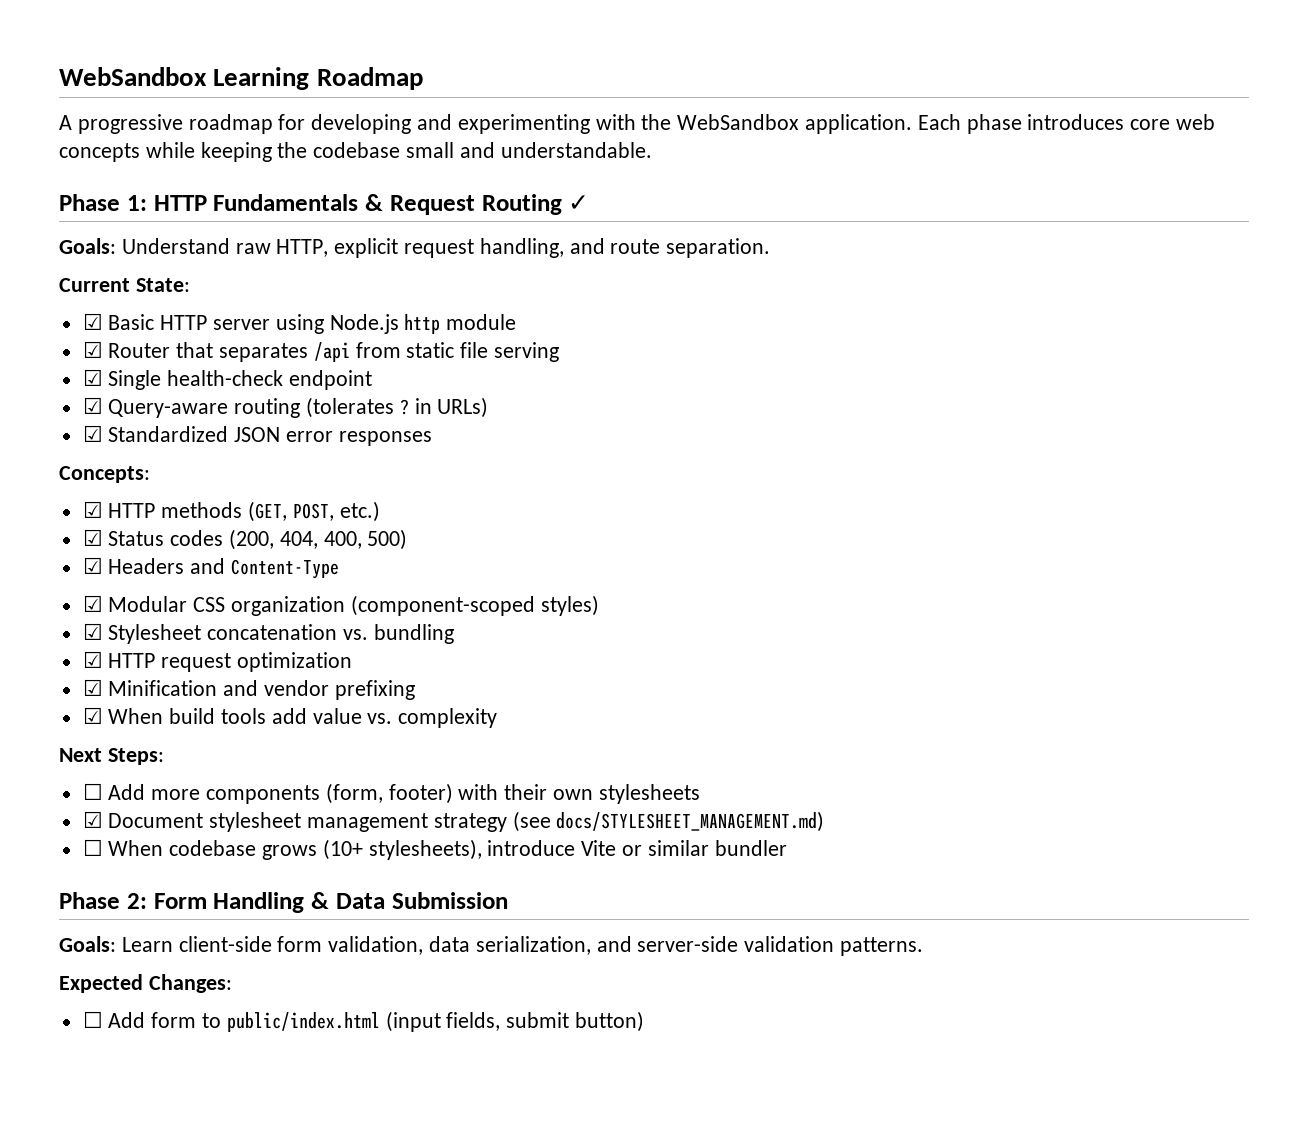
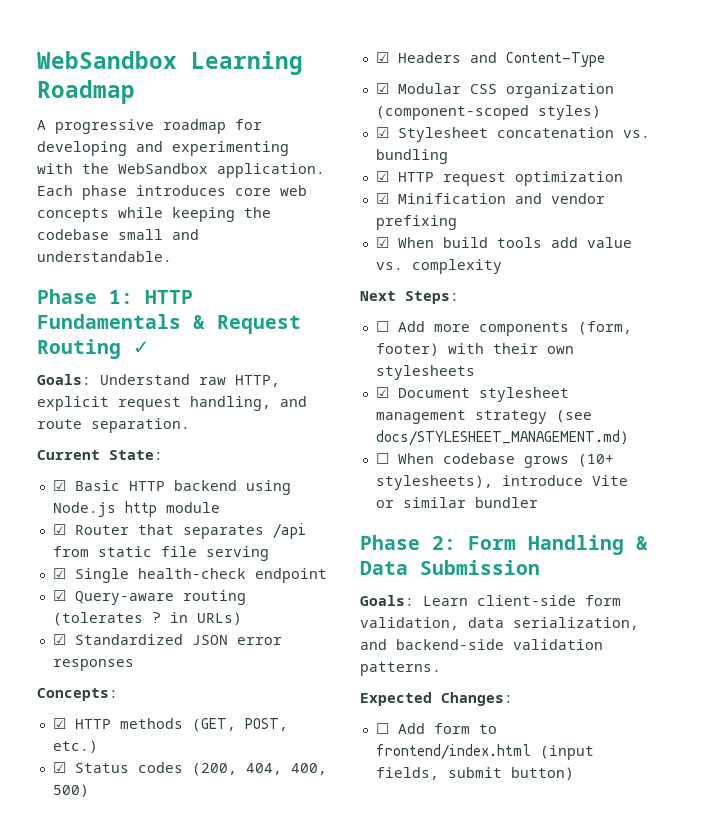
- ☑ Basic HTTP server using Node.js http module
+ ☑ Basic HTTP backend using Node.js http module
- Goals: Learn client-side form validation, data serialization, and server-side validation patterns.
+ Goals: Learn client-side form validation, data serialization, and backend-side validation patterns.
- ☐ Add form to public/index.html (input fields, submit button)
+ ☐ Add form to frontend/index.html (input fields, submit button)

